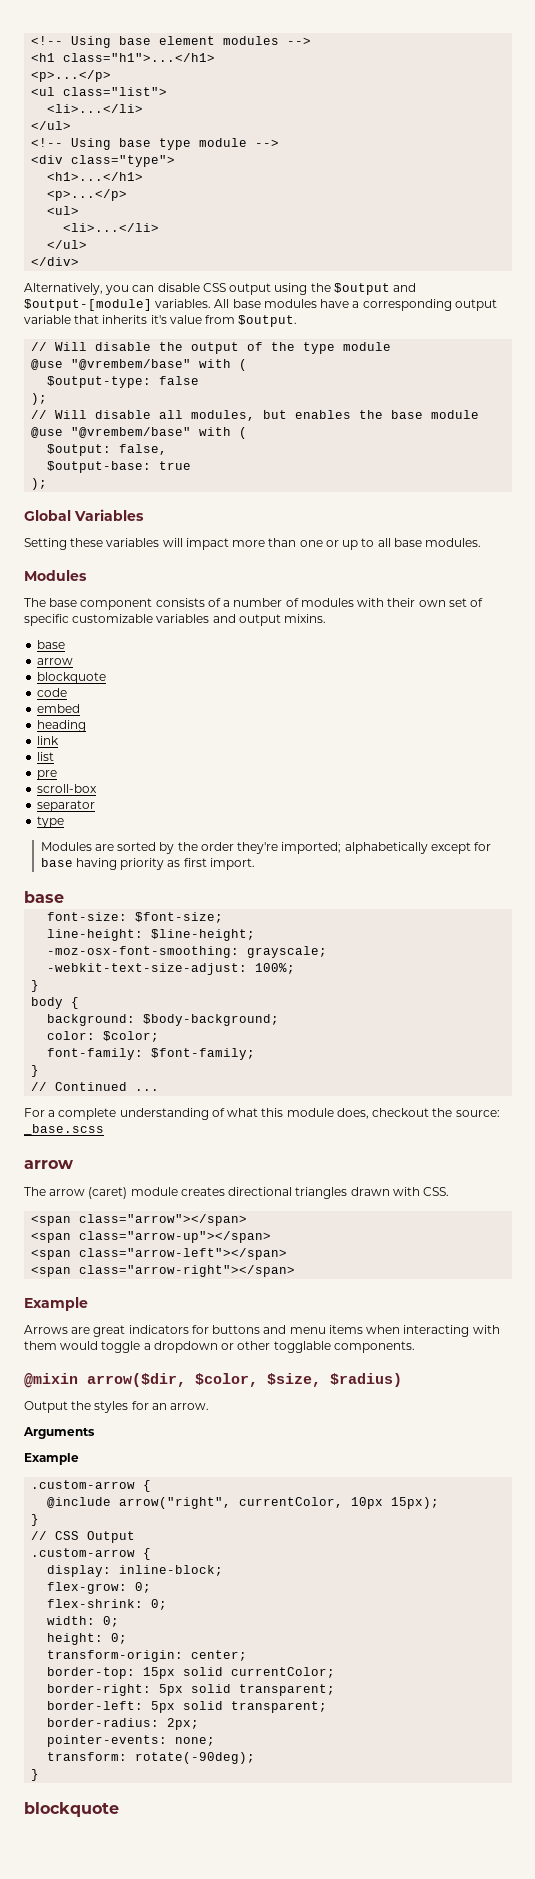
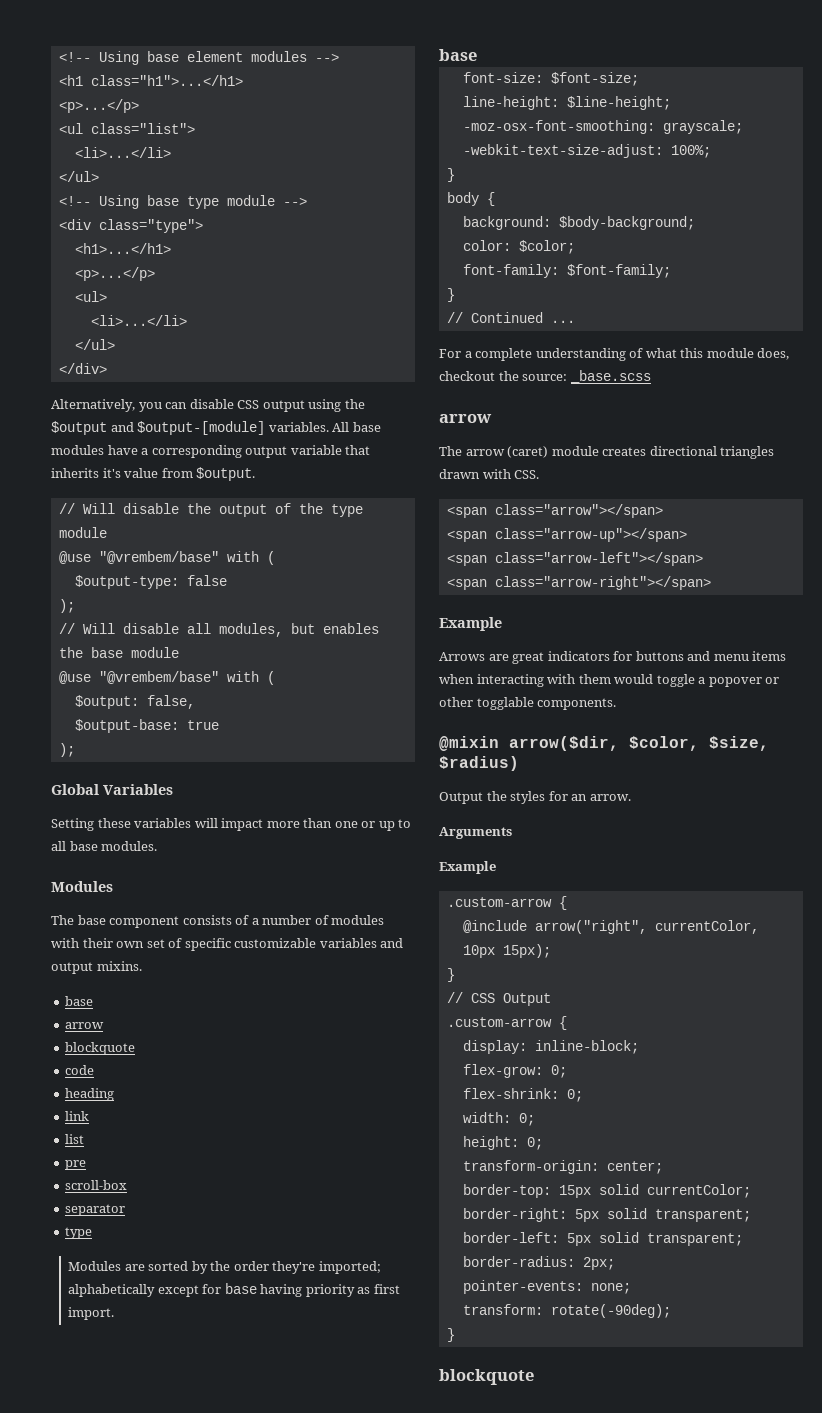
- embed
- Arrows are great indicators for buttons and menu items when interacting with them would toggle a dropdown or other togglable components.
+ Arrows are great indicators for buttons and menu items when interacting with them would toggle a popover or other togglable components.

